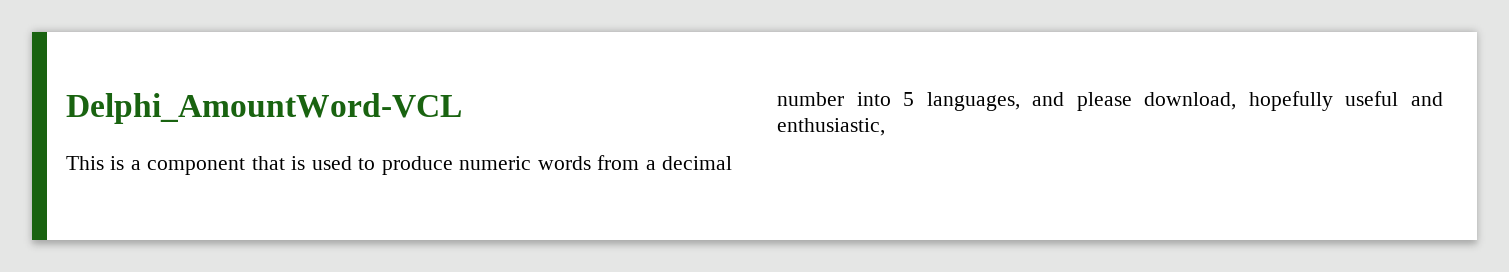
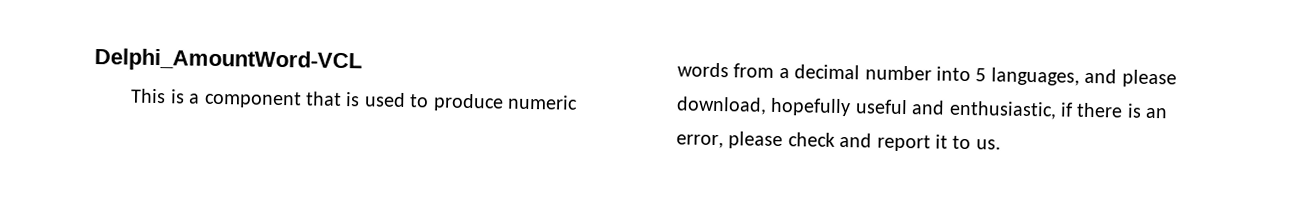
- This is a component that is used to produce numeric words from a decimal number into 5 languages, and please download, hopefully useful and enthusiastic,
+ This is a component that is used to produce numeric words from a decimal number into 5 languages, and please download, hopefully useful and enthusiastic, if there is an error, please check and report it to us.

